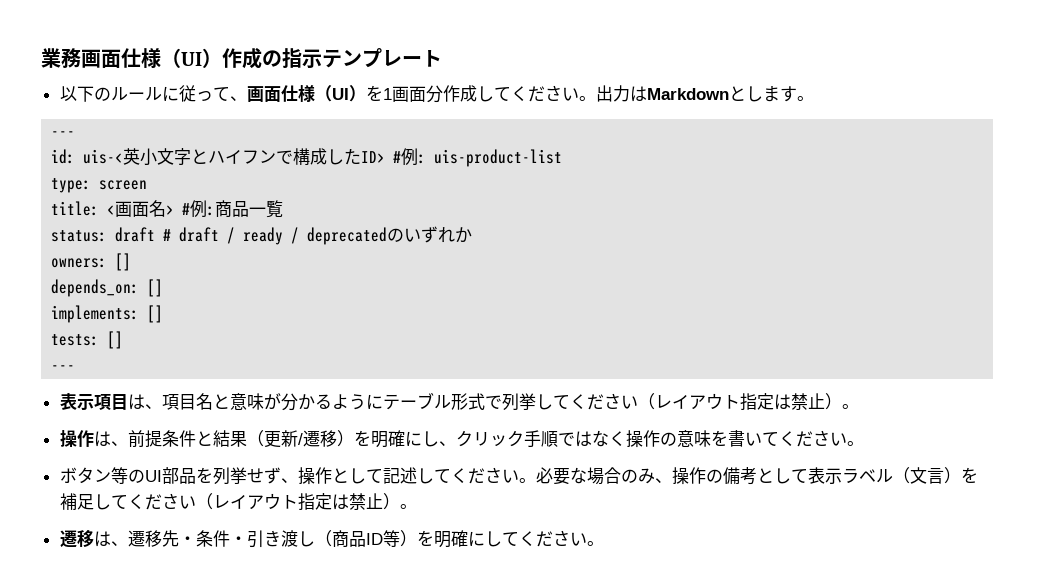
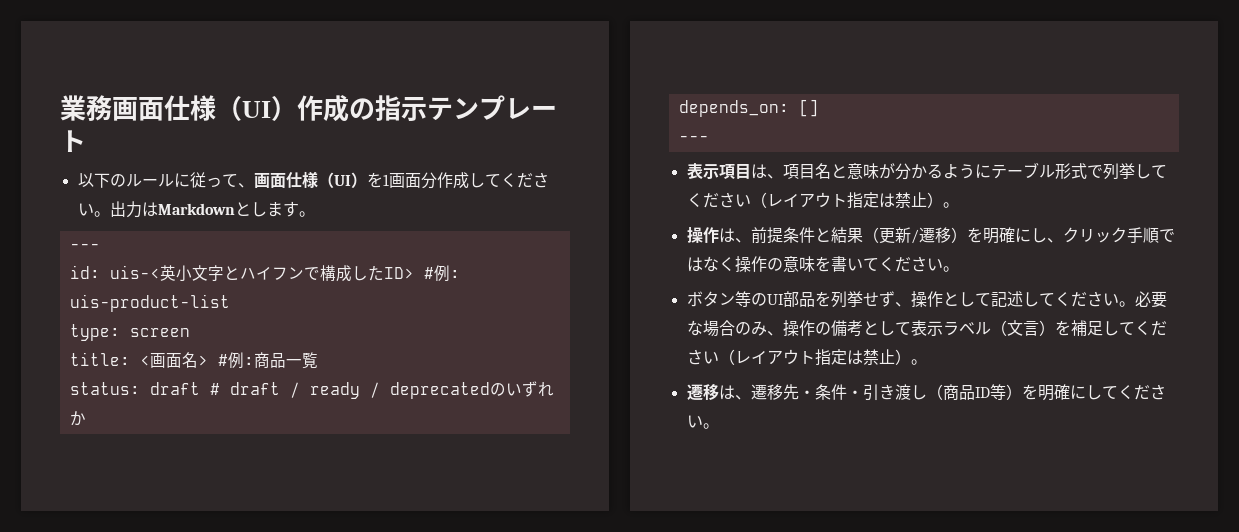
- owners: []
- implements: []
- tests: []

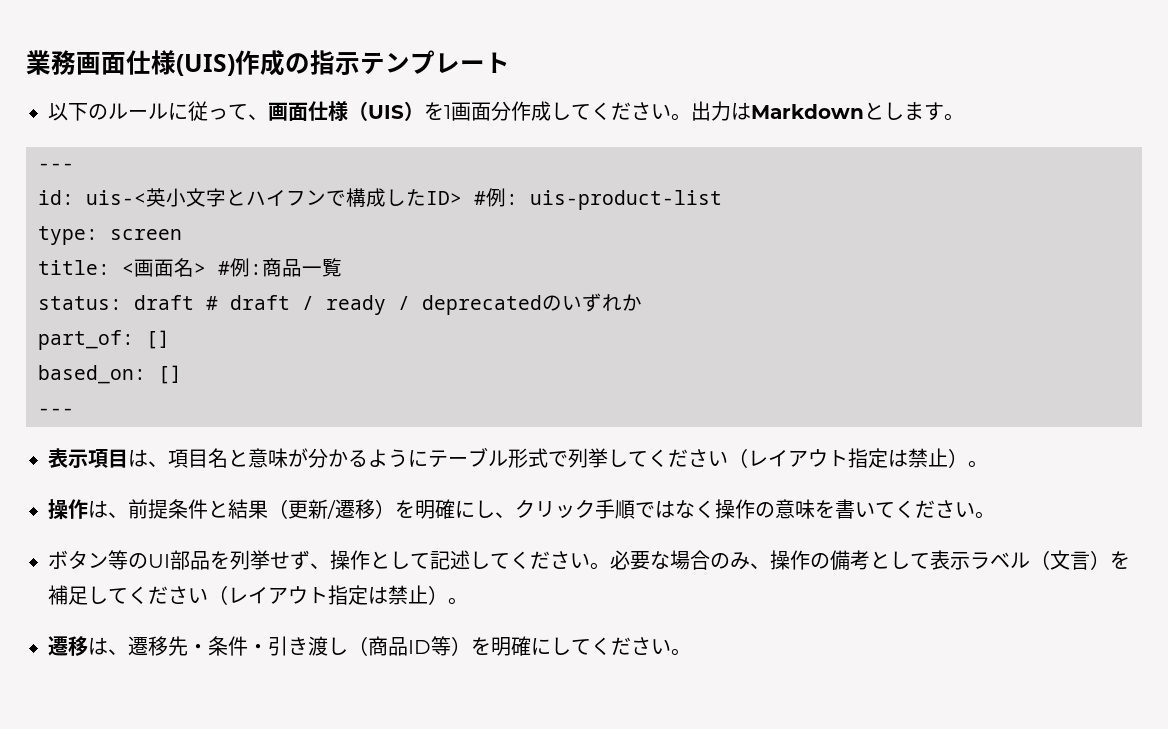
- 業務画面仕様（UI）作成の指示テンプレート
+ 業務画面仕様(UIS)作成の指示テンプレート
- 以下のルールに従って、画面仕様（UI）を1画面分作成してください。
+ 以下のルールに従って、画面仕様（UIS）を1画面分作成してください。
- depends_on: []
+ part_of: []
+ based_on: []

